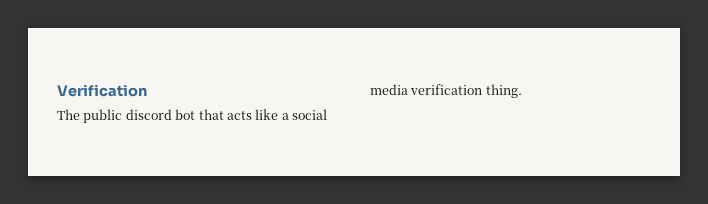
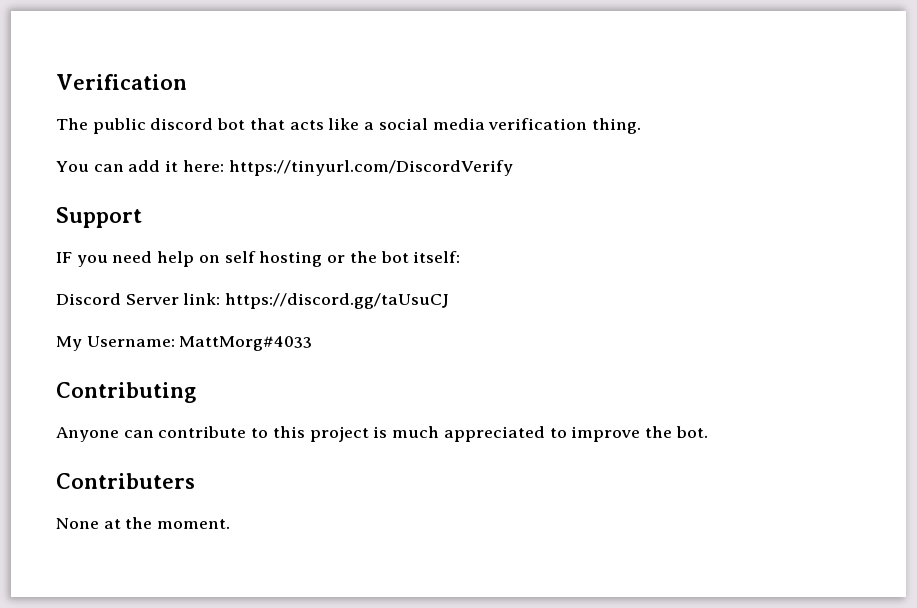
+ You can add it here: https://tinyurl.com/DiscordVerify
+ Support
+ IF you need help on self hosting or the bot itself:
+ Discord Server link: https://discord.gg/taUsuCJ
+ My Username: MattMorg#4033
+ Contributing
+ Anyone can contribute to this project is much appreciated to improve the bot.
+ Contributers
+ None at the moment.

